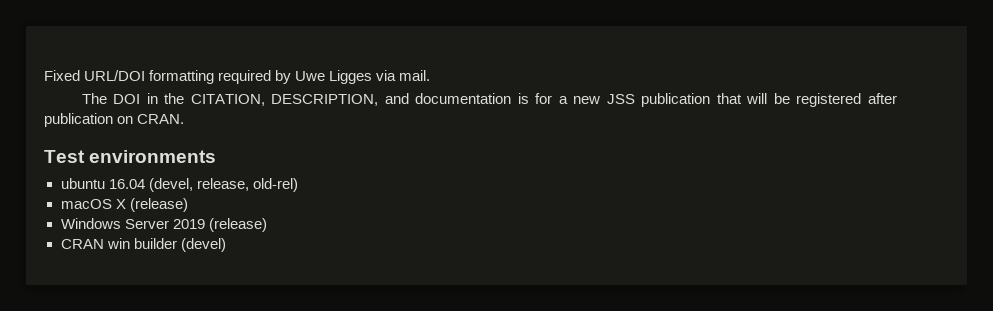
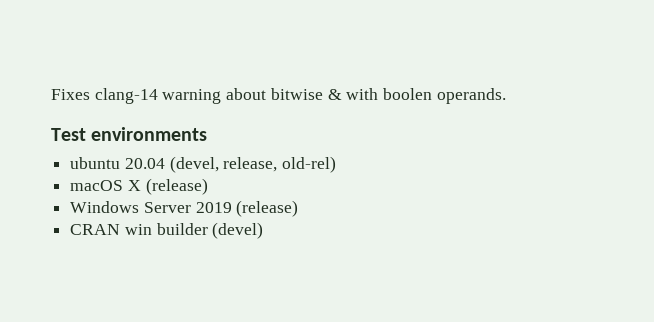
- Fixed URL/DOI formatting required by Uwe Ligges via mail.
- The DOI in the CITATION, DESCRIPTION, and documentation is for a new JSS publication that will be registered after publication on CRAN.
+ Fixes clang-14 warning about bitwise & with boolen operands.
- ubuntu 16.04 (devel, release, old-rel)
+ ubuntu 20.04 (devel, release, old-rel)

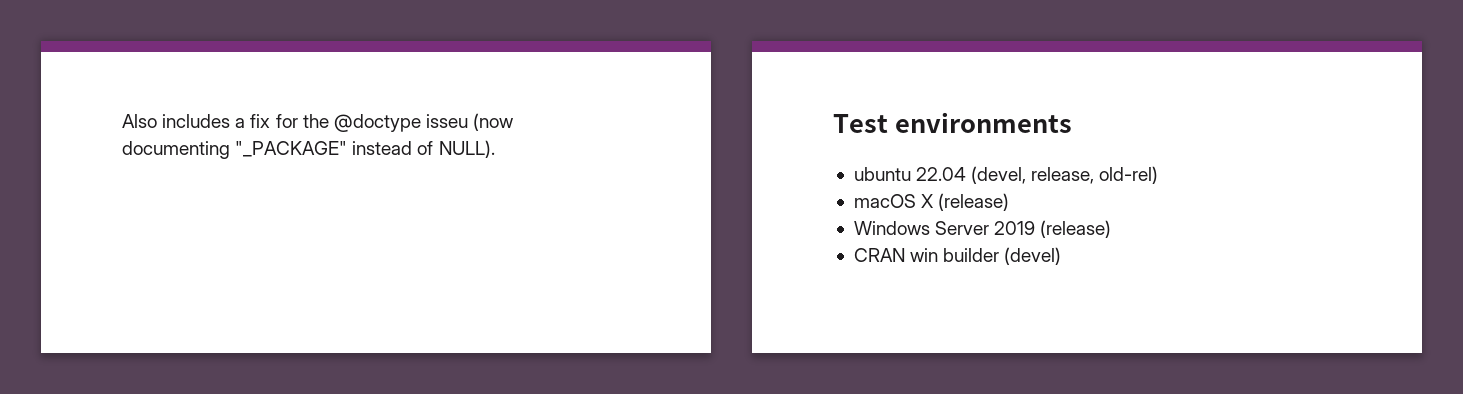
- Fixes clang-14 warning about bitwise & with boolen operands.
+ Also includes a fix for the @doctype isseu (now documenting "_PACKAGE" instead of NULL).
- ubuntu 20.04 (devel, release, old-rel)
+ ubuntu 22.04 (devel, release, old-rel)

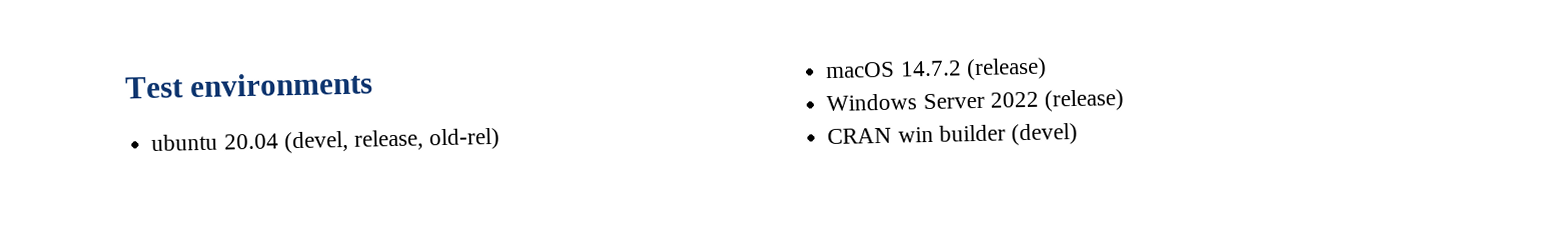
- Also includes a fix for the @doctype isseu (now documenting "_PACKAGE" instead of NULL).
- ubuntu 22.04 (devel, release, old-rel)
+ ubuntu 20.04 (devel, release, old-rel)
- macOS X (release)
+ macOS 14.7.2 (release)
- Windows Server 2019 (release)
+ Windows Server 2022 (release)

